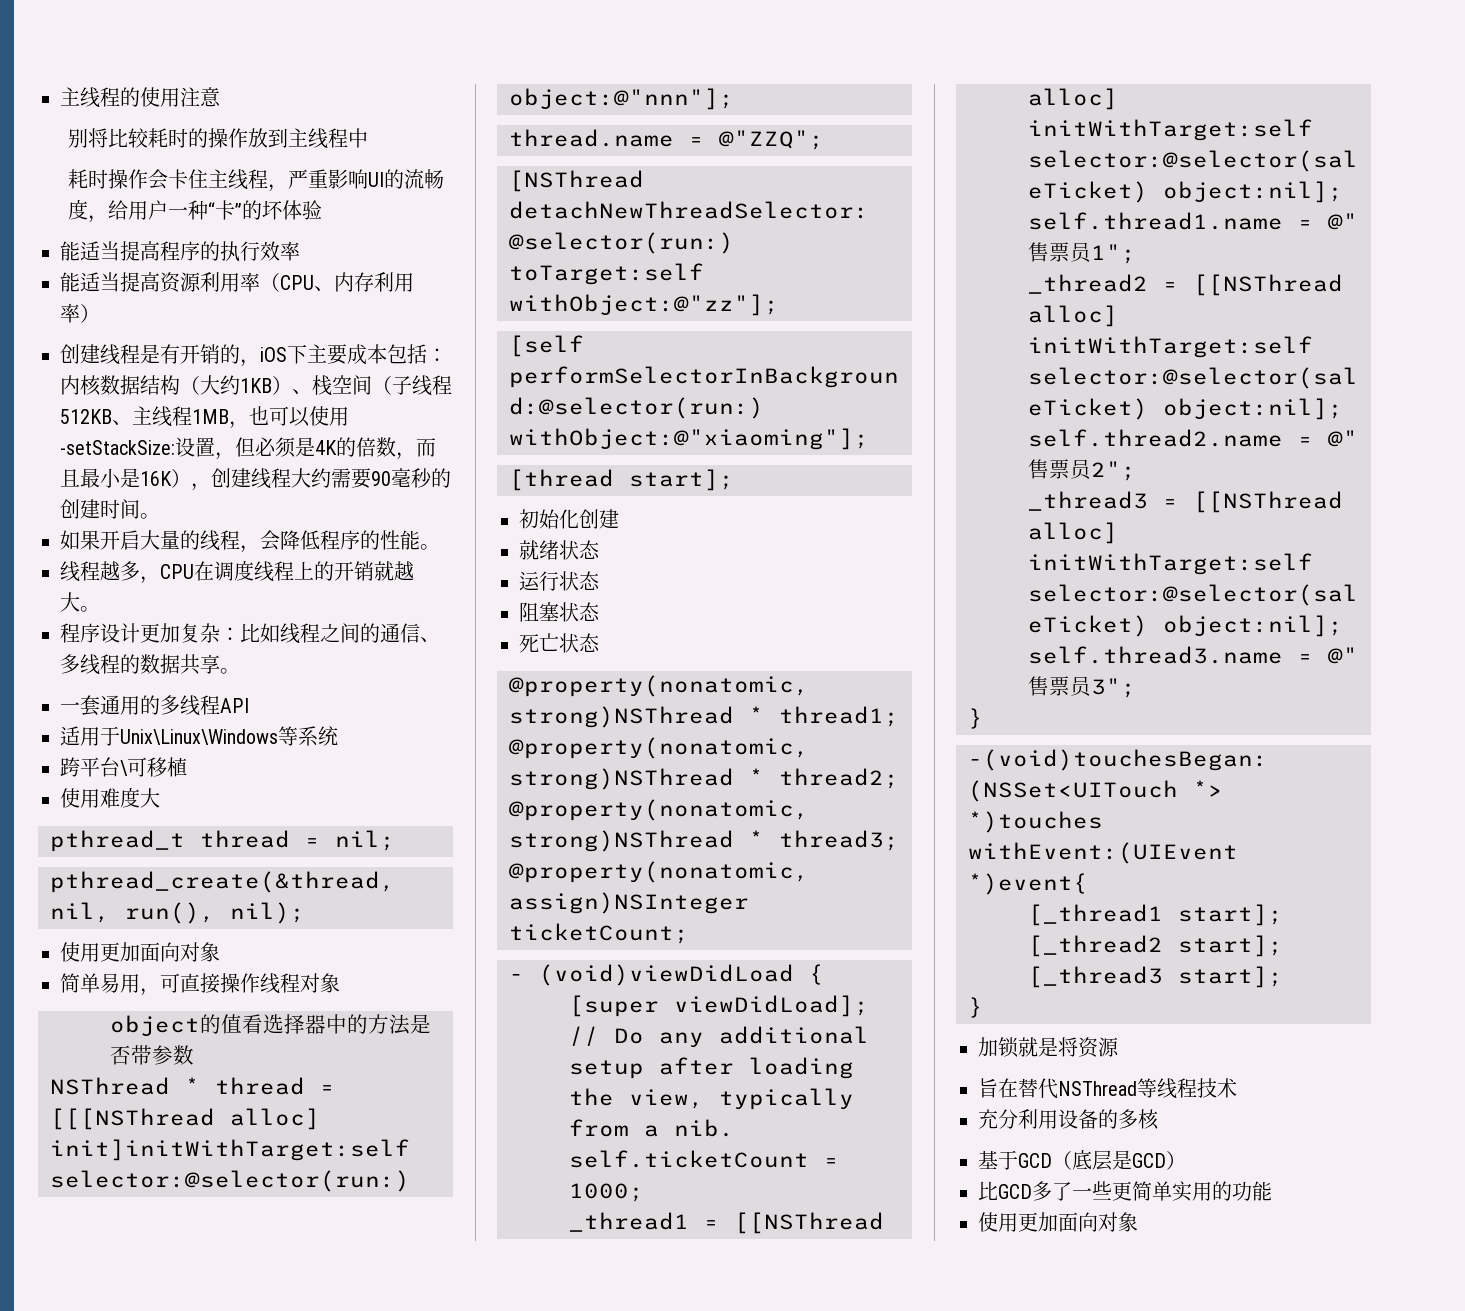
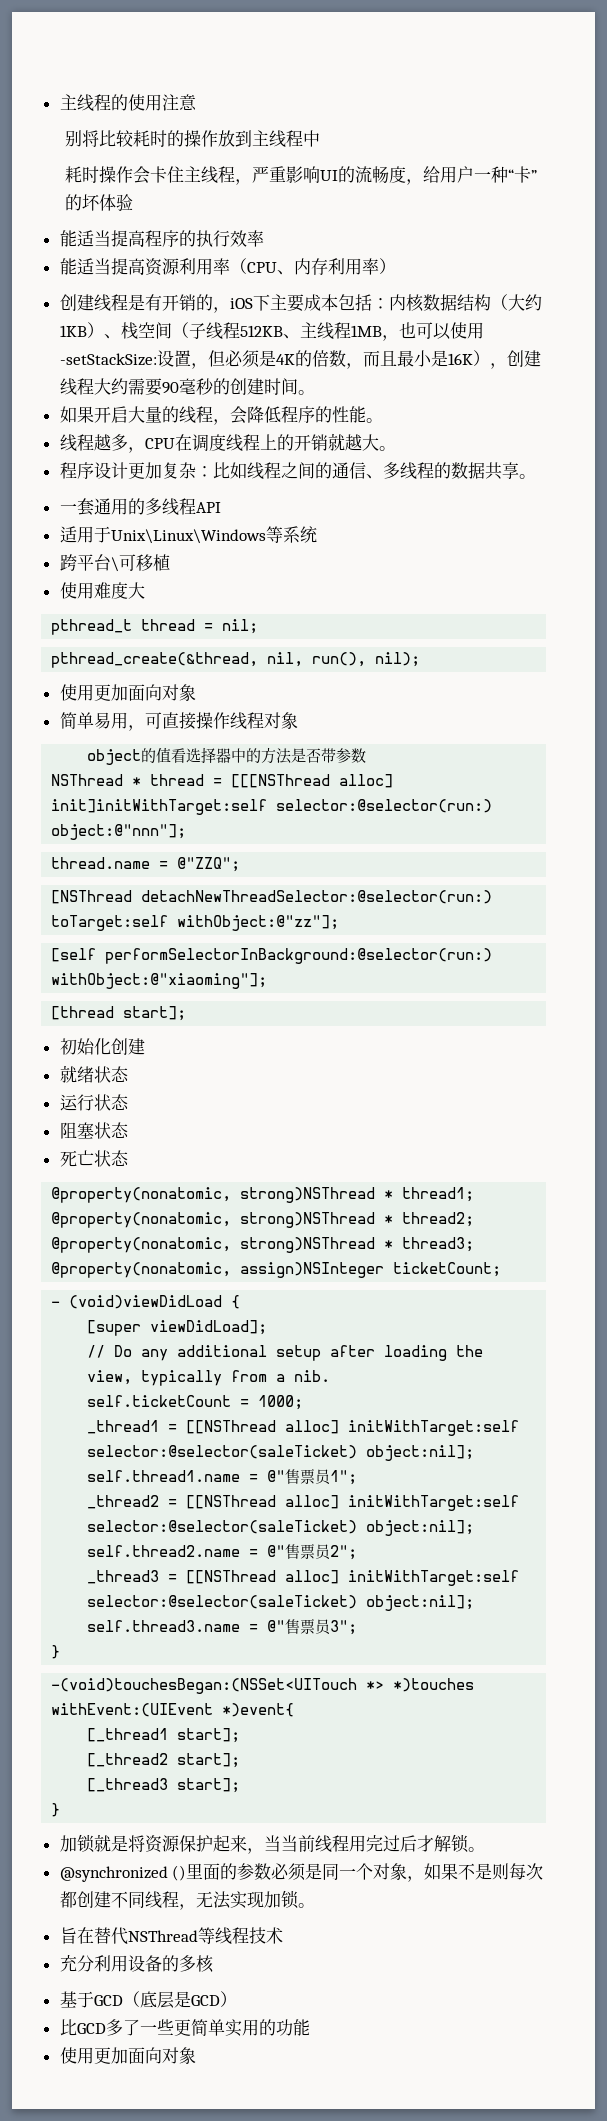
- 加锁就是将资源
+ 加锁就是将资源保护起来，当当前线程用完过后才解锁。
+ @synchronized ()里面的参数必须是同一个对象，如果不是则每次都创建不同线程，无法实现加锁。

